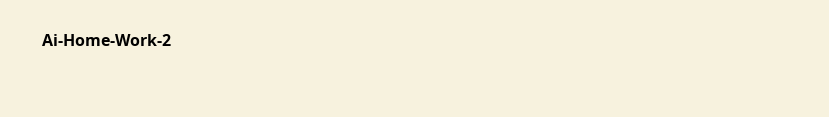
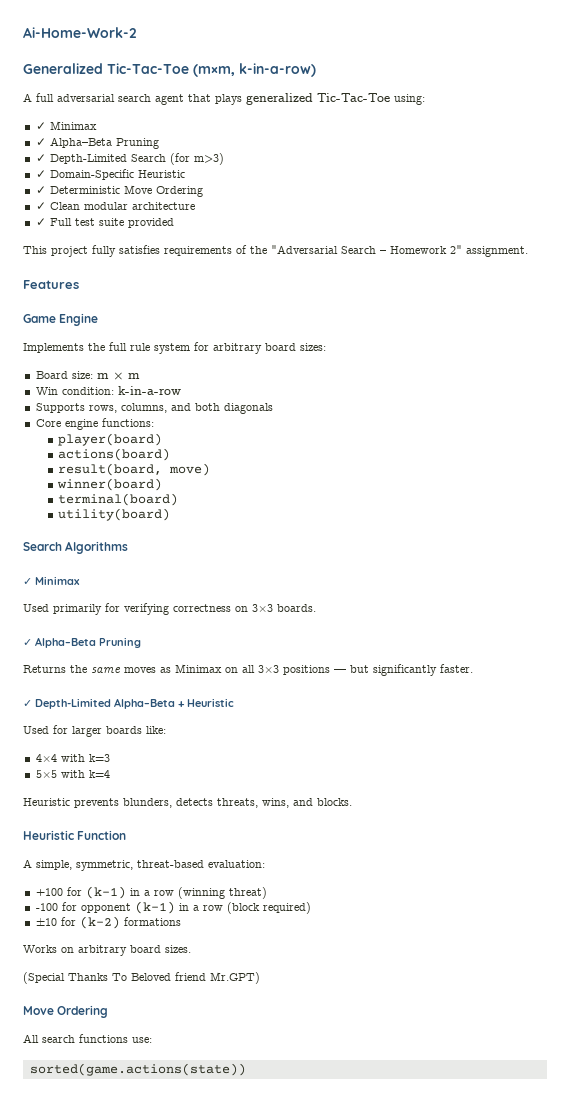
+ Generalized Tic-Tac-Toe (m×m, k-in-a-row)
+ A full adversarial search agent that plays generalized Tic-Tac-Toe using:
+ ✓ Minimax
+ ✓ Alpha–Beta Pruning
+ ✓ Depth-Limited Search (for m>3)
+ ✓ Domain-Specific Heuristic
+ ✓ Deterministic Move Ordering
+ ✓ Clean modular architecture
+ ✓ Full test suite provided
+ This project fully satisfies requirements of the "Adversarial Search – Homework 2" assignment.
+ Features
+ Game Engine
+ Implements the full rule system for arbitrary board sizes:
+ Board size: m × m
+ Win condition: k-in-a-row
+ Supports rows, columns, and both diagonals
+ Core engine functions:
+ player(board)
+ actions(board)
+ result(board, move)
+ winner(board)
+ terminal(board)
+ utility(board)
+ Search Algorithms
+ ✓ Minimax
+ Used primarily for verifying correctness on 3×3 boards.
+ ✓ Alpha–Beta Pruning
+ Returns the same moves as Minimax on all 3×3 positions — but significantly faster.
+ ✓ Depth-Limited Alpha–Beta + Heuristic
+ Used for larger boards like:
+ 4×4 with k=3
+ 5×5 with k=4
+ Heuristic prevents blunders, detects threats, wins, and blocks.
+ Heuristic Function
+ A simple, symmetric, threat-based evaluation:
+ +100 for (k-1) in a row (winning threat)
+ -100 for opponent (k-1) in a row (block required)
+ ±10 for (k-2) formations
+ Works on arbitrary board sizes.
+ (Special Thanks To Beloved friend Mr.GPT)
+ Move Ordering
+ All search functions use:
+ sorted(game.actions(state))

